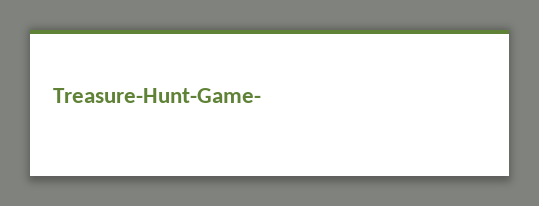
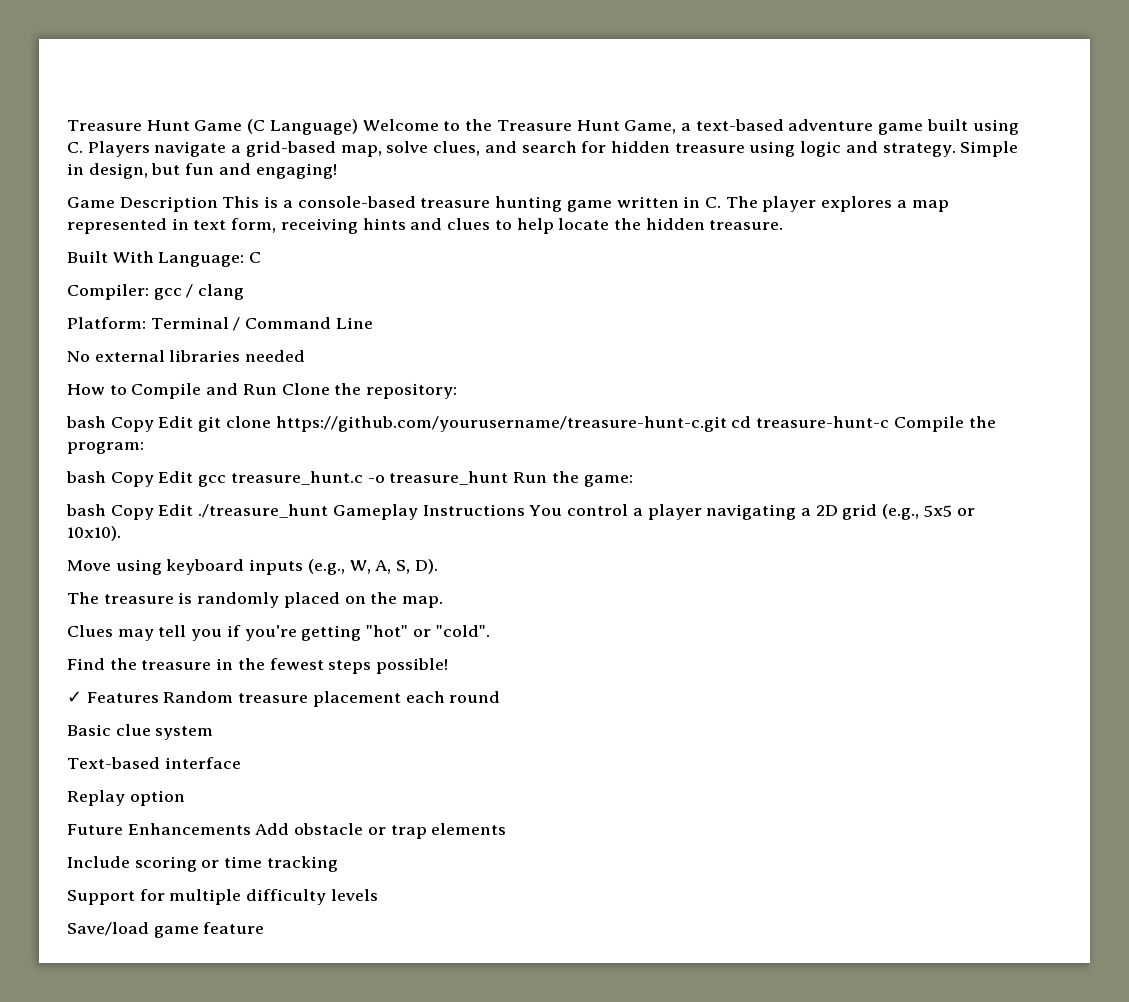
- Treasure-Hunt-Game-
+ Treasure Hunt Game (C Language) Welcome to the Treasure Hunt Game, a text-based adventure game built using C. Players navigate a grid-based map, solve clues, and search for hidden treasure using logic and strategy. Simple in design, but fun and engaging!
+ Game Description This is a console-based treasure hunting game written in C. The player explores a map represented in text form, receiving hints and clues to help locate the hidden treasure.
+ Built With Language: C
+ Compiler: gcc / clang
+ Platform: Terminal / Command Line
+ No external libraries needed
+ How to Compile and Run Clone the repository:
+ bash Copy Edit git clone https://github.com/yourusername/treasure-hunt-c.git cd treasure-hunt-c Compile the program:
+ bash Copy Edit gcc treasure_hunt.c -o treasure_hunt Run the game:
+ bash Copy Edit ./treasure_hunt Gameplay Instructions You control a player navigating a 2D grid (e.g., 5x5 or 10x10).
+ Move using keyboard inputs (e.g., W, A, S, D).
+ The treasure is randomly placed on the map.
+ Clues may tell you if you're getting "hot" or "cold".
+ Find the treasure in the fewest steps possible!
+ ✓ Features Random treasure placement each round
+ Basic clue system
+ Text-based interface
+ Replay option
+ Future Enhancements Add obstacle or trap elements
+ Include scoring or time tracking
+ Support for multiple difficulty levels
+ Save/load game feature

